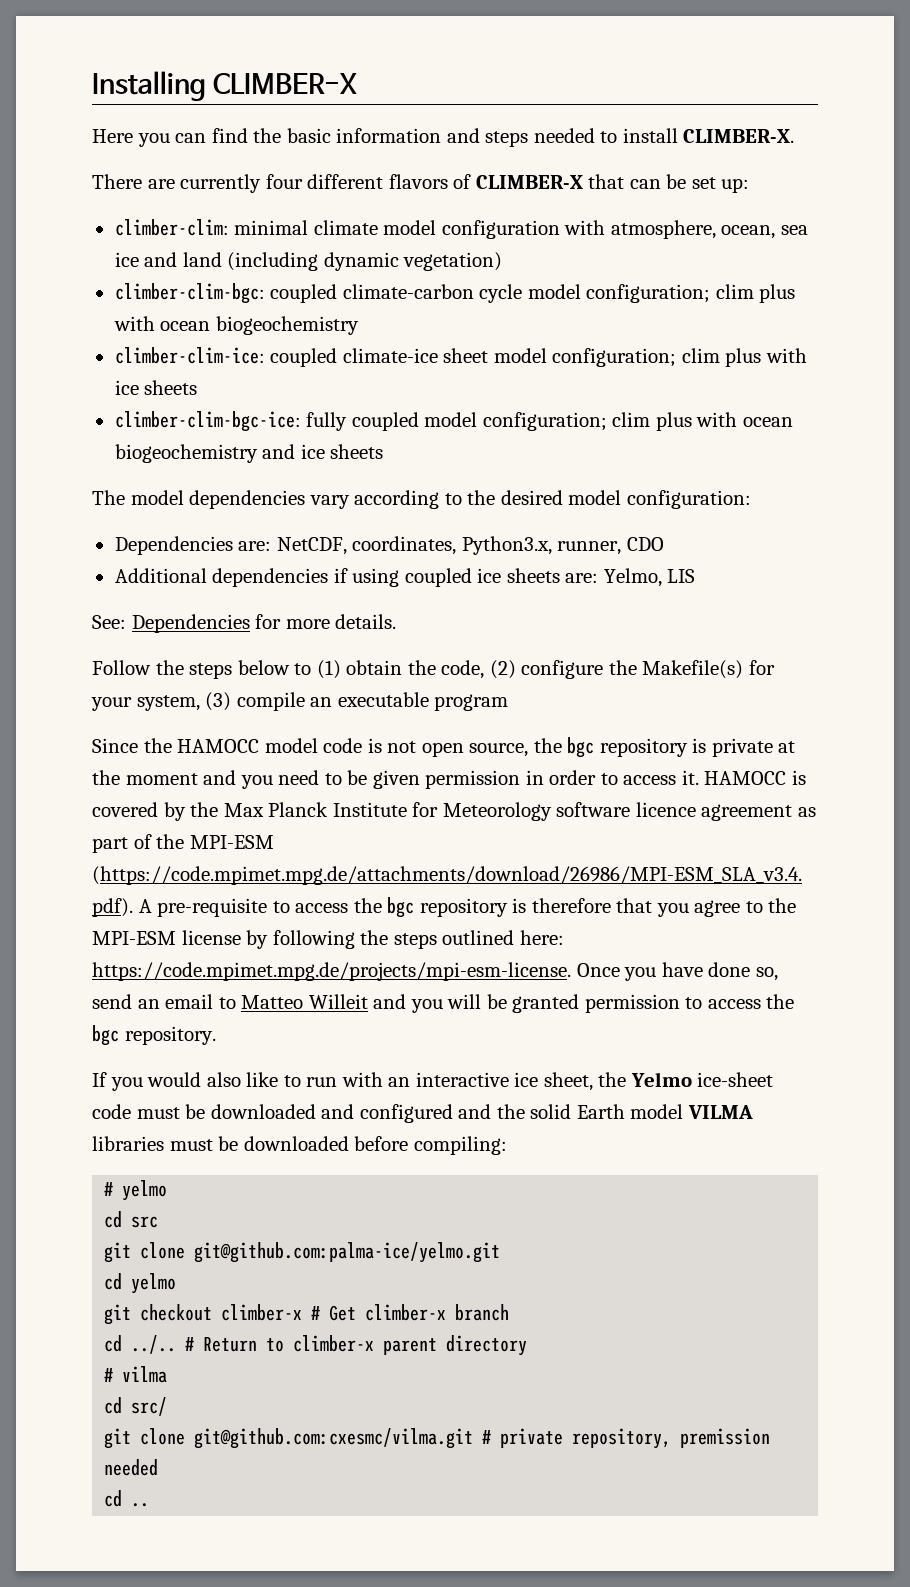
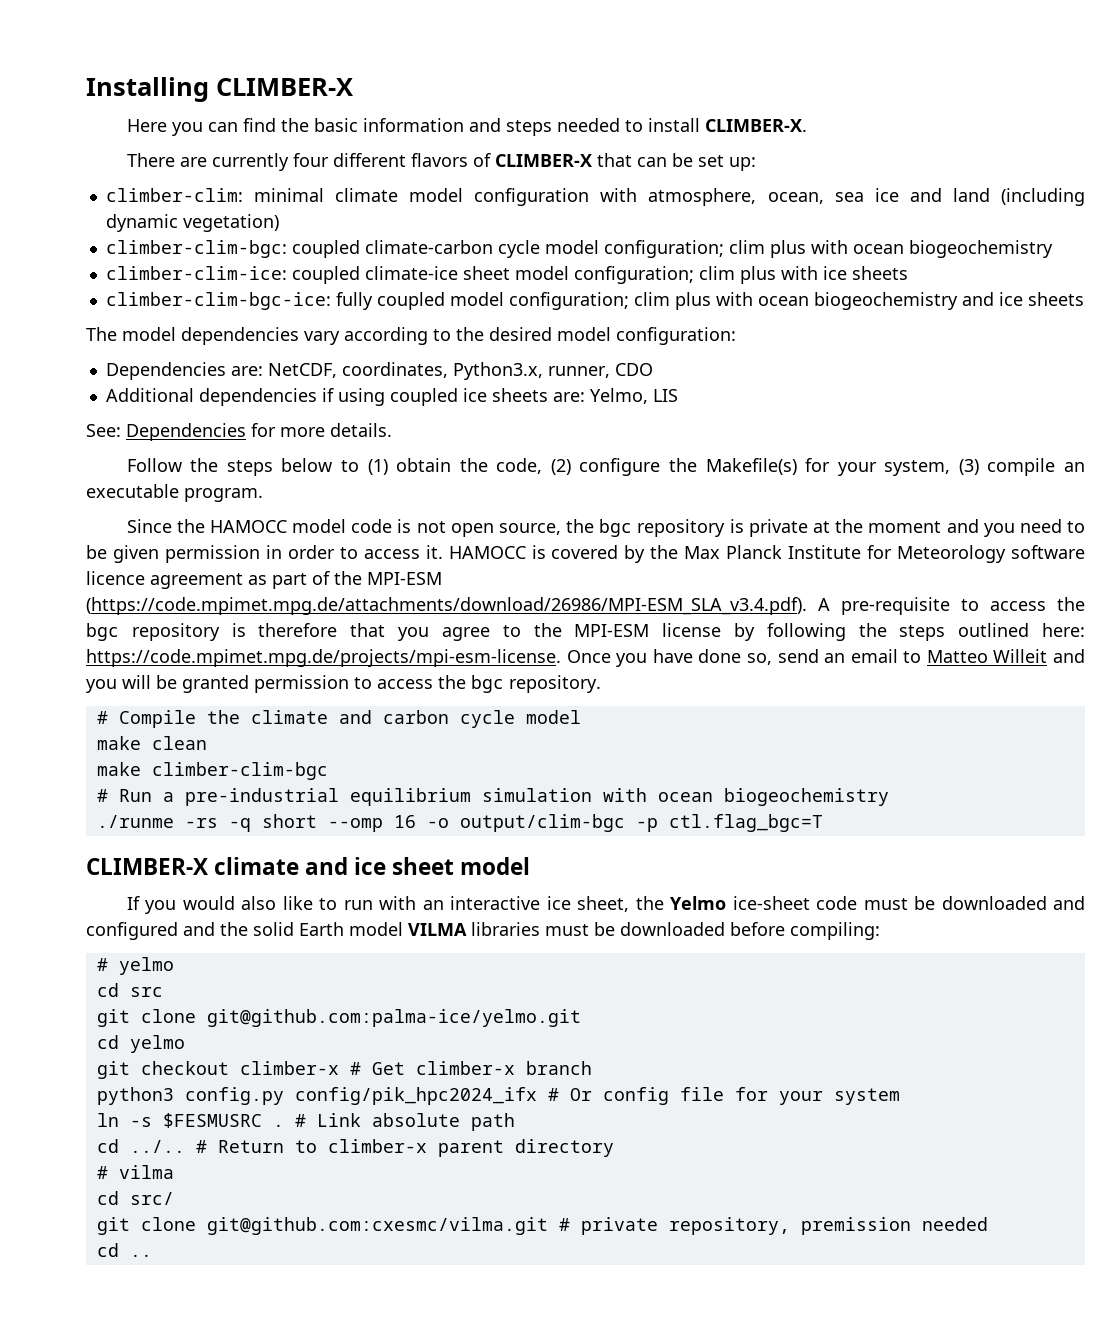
- Follow the steps below to (1) obtain the code, (2) configure the Makefile(s) for your system, (3) compile an executable program
+ Follow the steps below to (1) obtain the code, (2) configure the Makefile(s) for your system, (3) compile an executable program.
+ # Compile the climate and carbon cycle model
+ make clean
+ make climber-clim-bgc
+ # Run a pre-industrial equilibrium simulation with ocean biogeochemistry
+ ./runme -rs -q short --omp 16 -o output/clim-bgc -p ctl.flag_bgc=T
+ CLIMBER-X climate and ice sheet model
+ python3 config.py config/pik_hpc2024_ifx # Or config file for your system
+ ln -s $FESMUSRC . # Link absolute path

